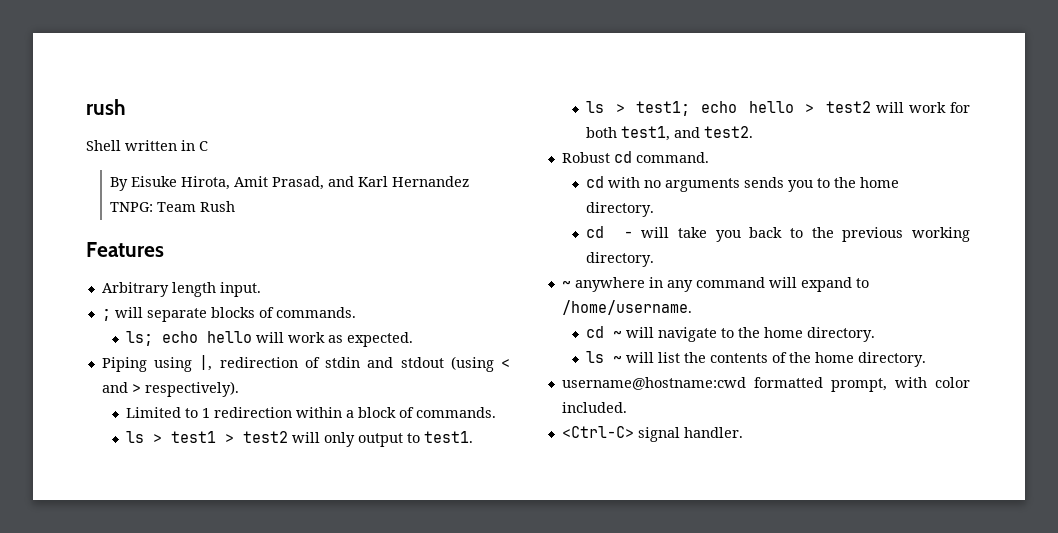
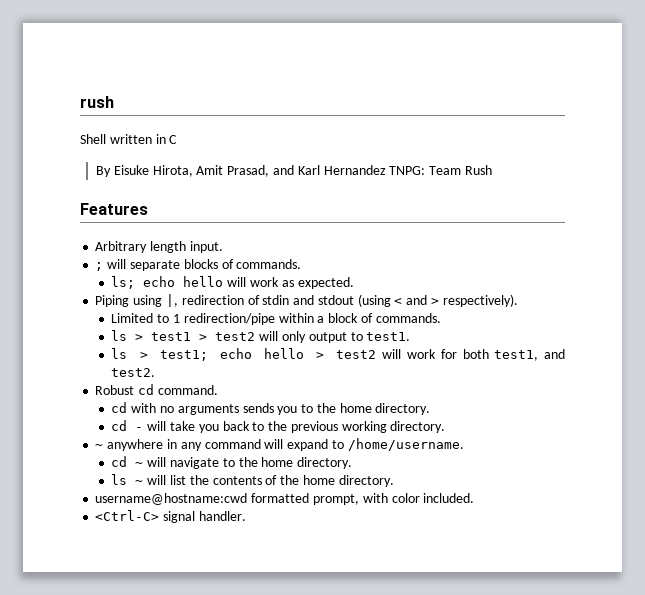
- Limited to 1 redirection within a block of commands.
+ Limited to 1 redirection/pipe within a block of commands.

